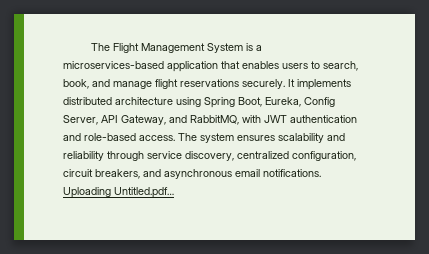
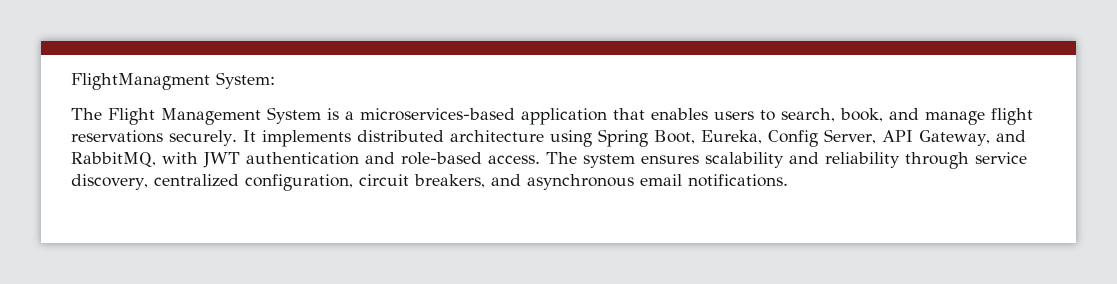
+ FlightManagment System:
- Uploading Untitled.pdf…

